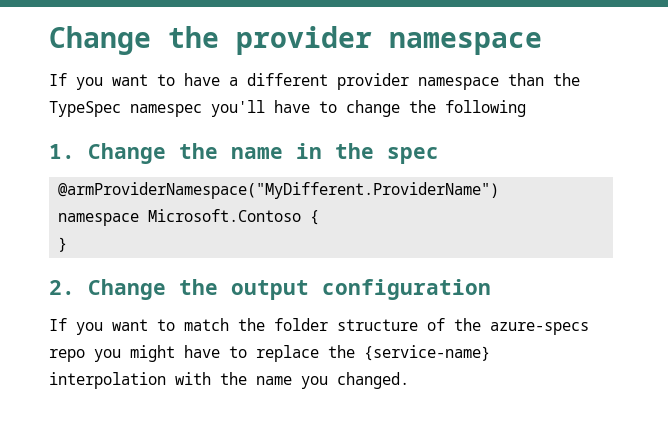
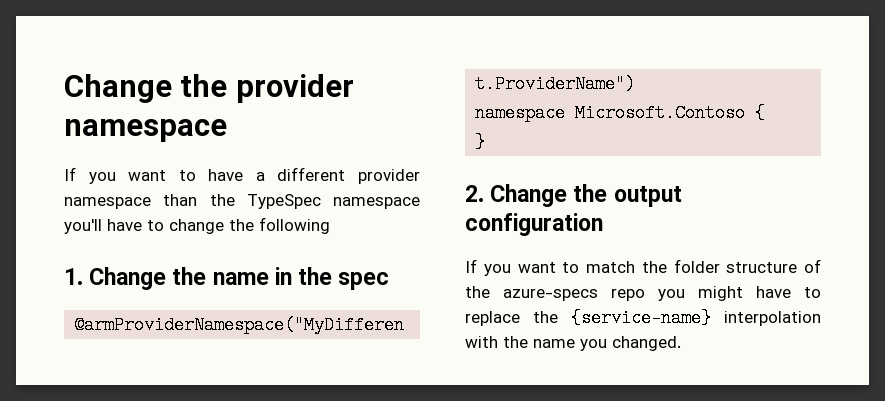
- If you want to have a different provider namespace than the TypeSpec namespec you'll have to change the following
+ If you want to have a different provider namespace than the TypeSpec namespace you'll have to change the following

